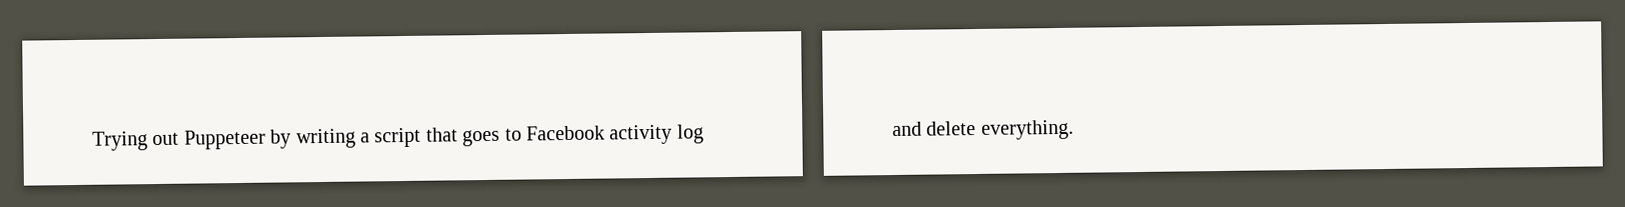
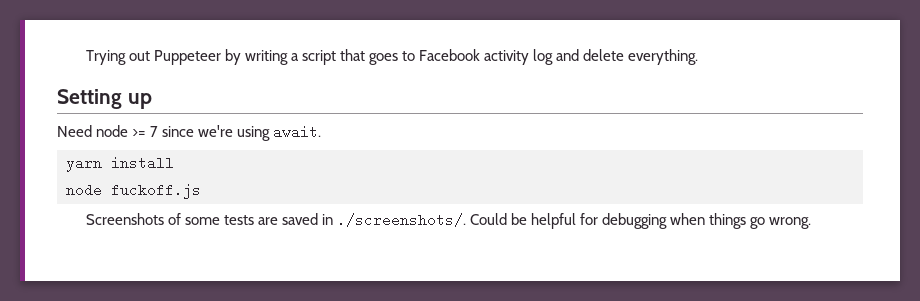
+ Setting up
+ Need node >= 7 since we're using await.
+ yarn install
+ node fuckoff.js
+ Screenshots of some tests are saved in ./screenshots/. Could be helpful for debugging when things go wrong.

